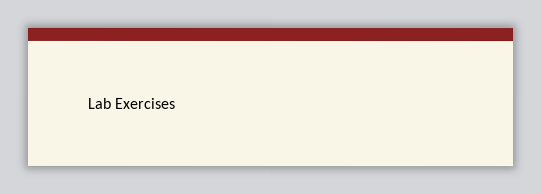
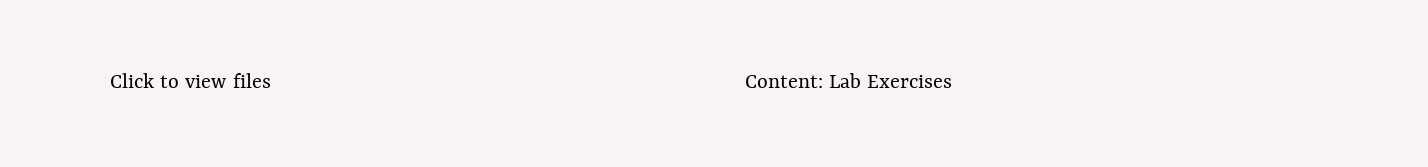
- Lab Exercises
+ Click to view files
+ Content: Lab Exercises

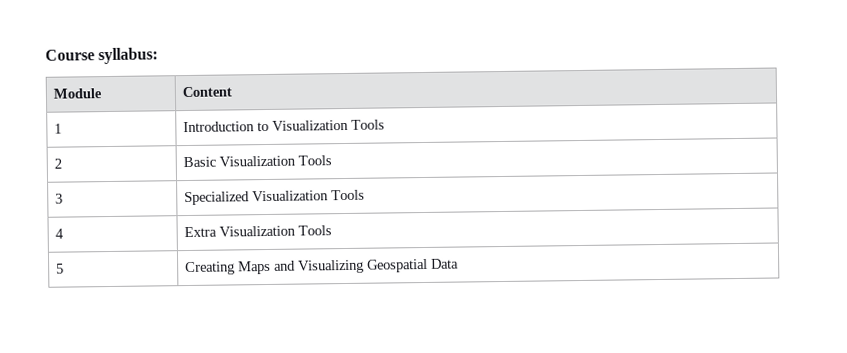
- Click to view files
- Content: Lab Exercises
+ Course syllabus:
+ Module | Content
+ 1 | Introduction to Visualization Tools
+ 2 | Basic Visualization Tools
+ 3 | Specialized Visualization Tools
+ 4 | Extra Visualization Tools
+ 5 | Creating Maps and Visualizing Geospatial Data

